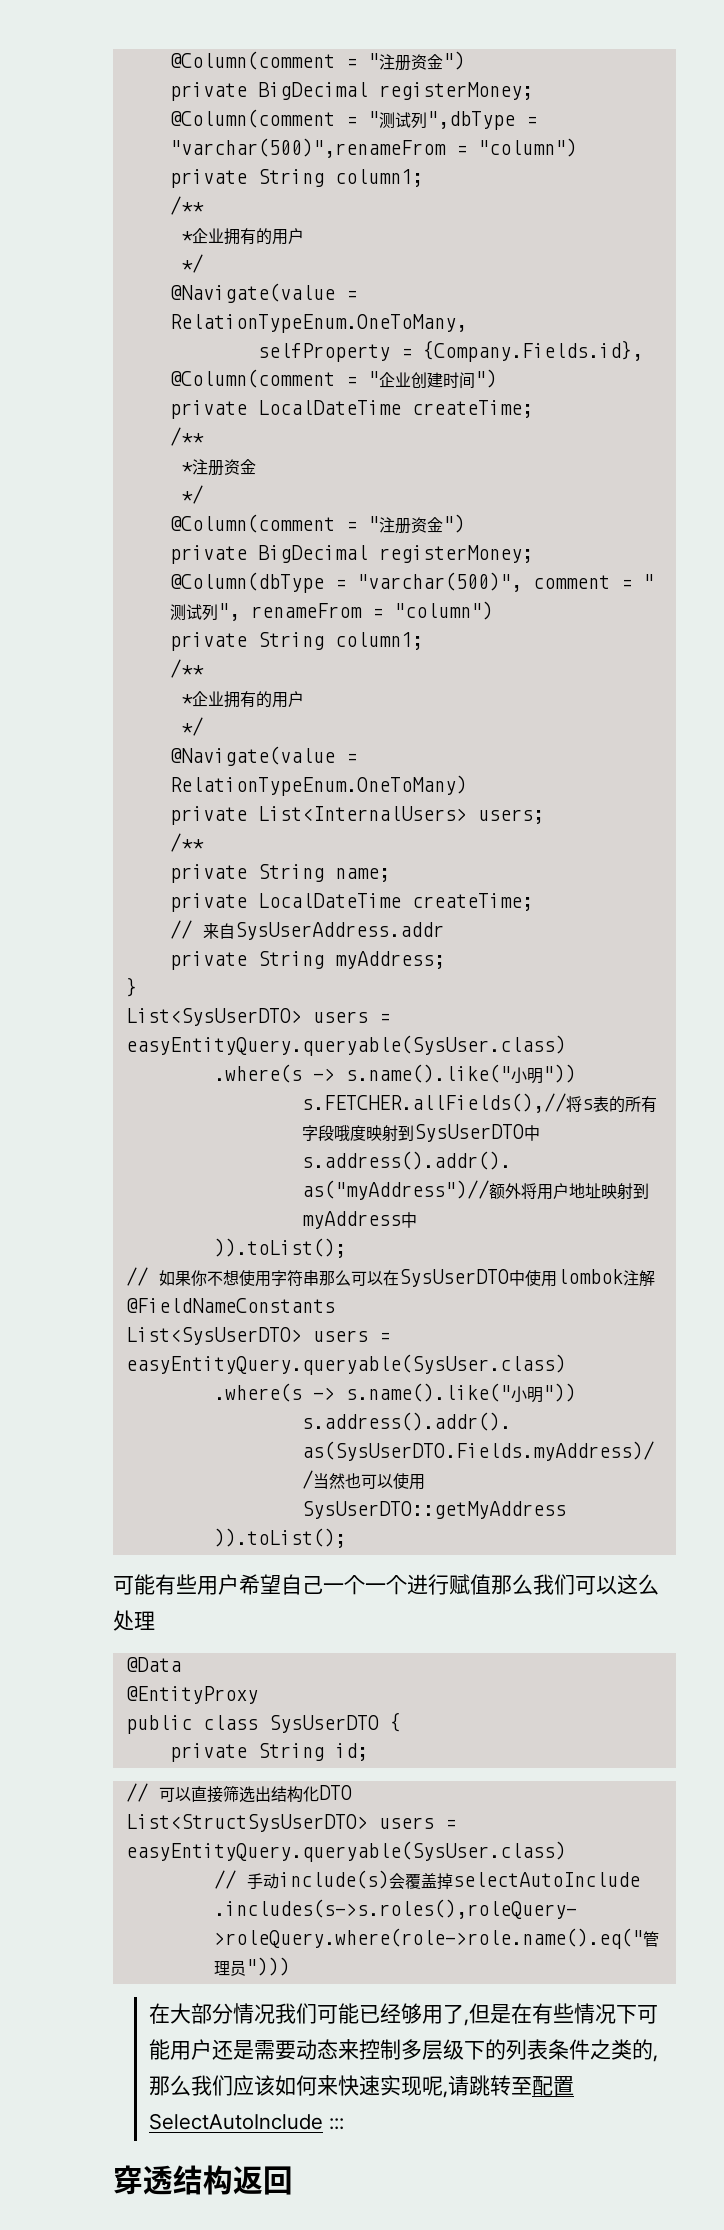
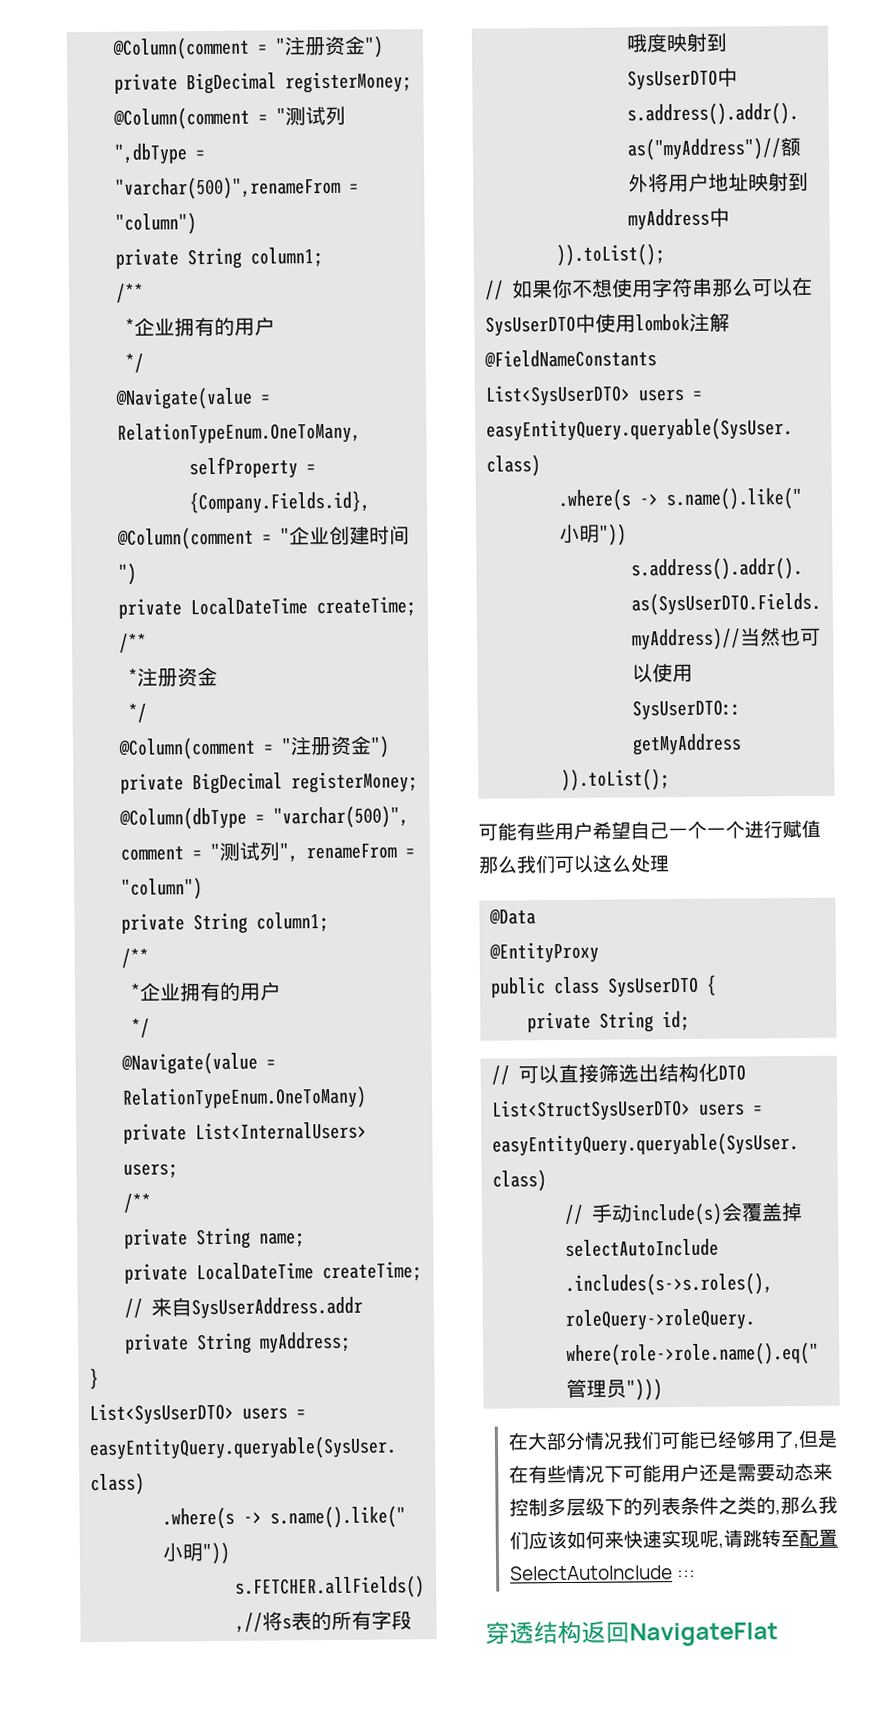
- 穿透结构返回
+ 穿透结构返回NavigateFlat

